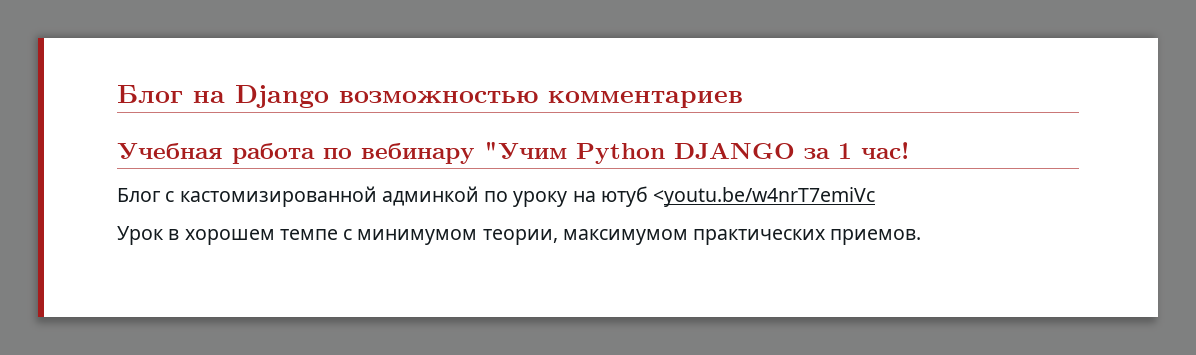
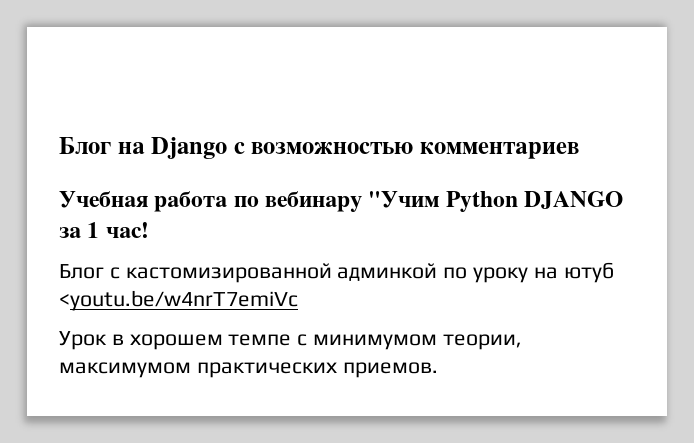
- Блог на Django возможностью комментариев
+ Блог на Django c возможностью комментариев

